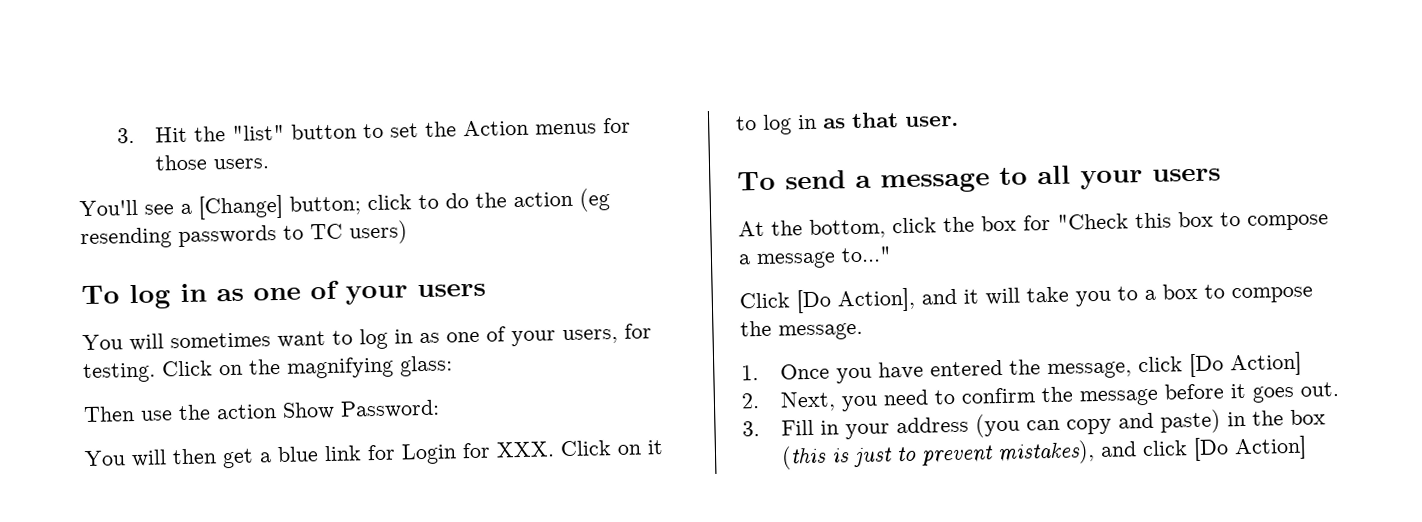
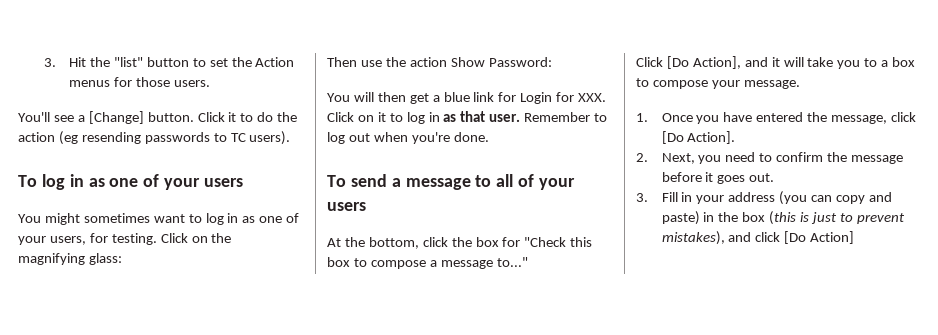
- You'll see a [Change] button; click to do the action (eg resending passwords to TC users)
+ You'll see a [Change] button. Click it to do the action (eg resending passwords to TC users).
- You will sometimes want to log in as one of your users, for testing.
+ You might sometimes want to log in as one of your users, for testing.
+ Remember to log out when you're done.
- To send a message to all your users
+ To send a message to all of your users
- Click [Do Action], and it will take you to a box to compose the message.
+ Click [Do Action], and it will take you to a box to compose your message.
- 1. Once you have entered the message, click [Do Action]
+ 1. Once you have entered the message, click [Do Action].

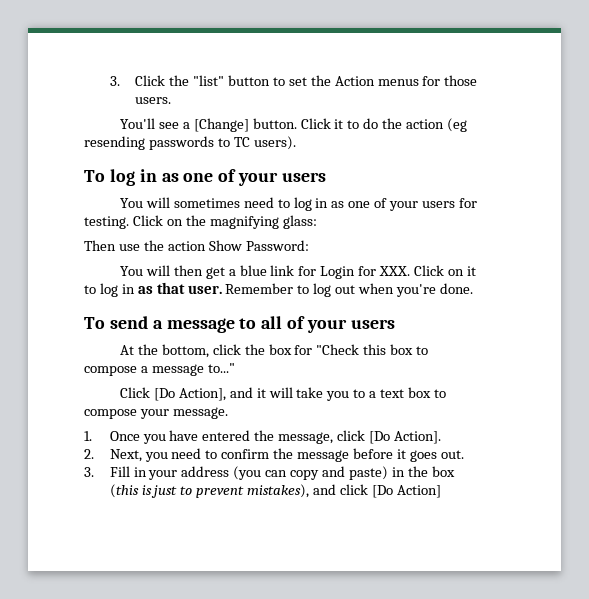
- 3. Hit the "list" button to set the Action menus for those users.
+ 3. Click the "list" button to set the Action menus for those users.
- You might sometimes want to log in as one of your users, for testing.
+ You will sometimes need to log in as one of your users for testing.
- Click [Do Action], and it will take you to a box to compose your message.
+ Click [Do Action], and it will take you to a text box to compose your message.

